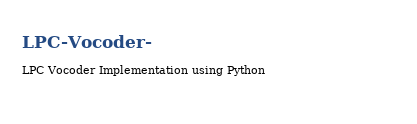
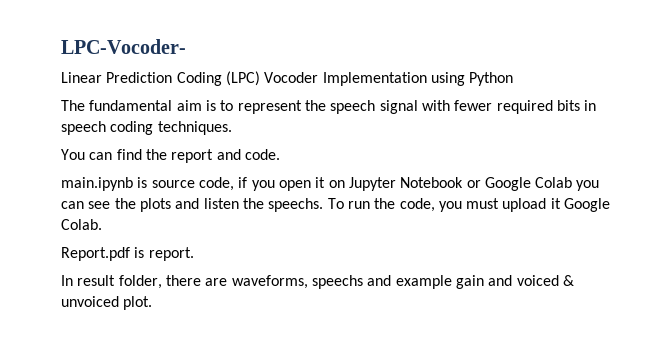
- LPC Vocoder Implementation using Python
+ Linear Prediction Coding (LPC) Vocoder Implementation using Python
+ The fundamental aim is to represent the speech signal with fewer required bits in speech coding techniques.
+ You can find the report and code.
+ main.ipynb is source code, if you open it on Jupyter Notebook or Google Colab you can see the plots and listen the speechs. To run the code, you must upload it Google Colab.
+ Report.pdf is report.
+ In result folder, there are waveforms, speechs and example gain and voiced & unvoiced plot.

